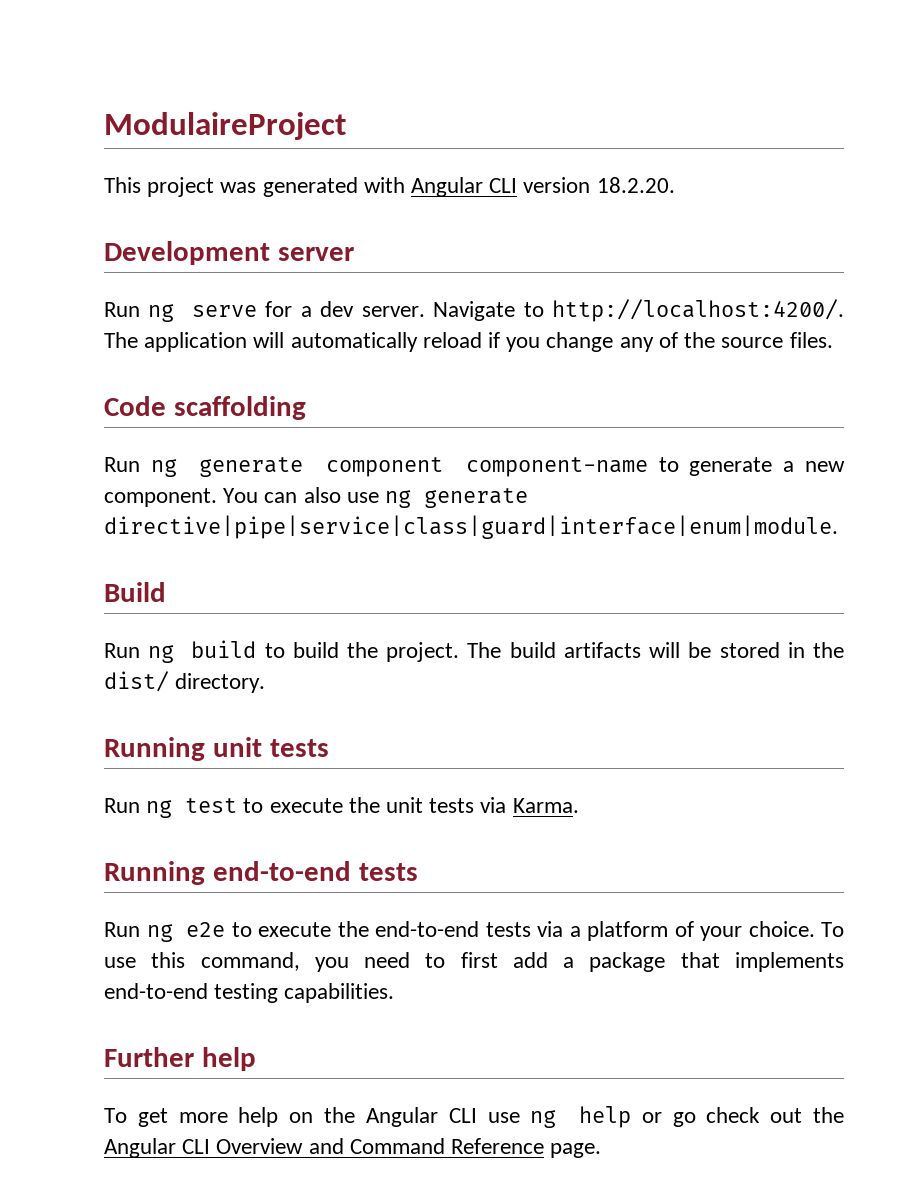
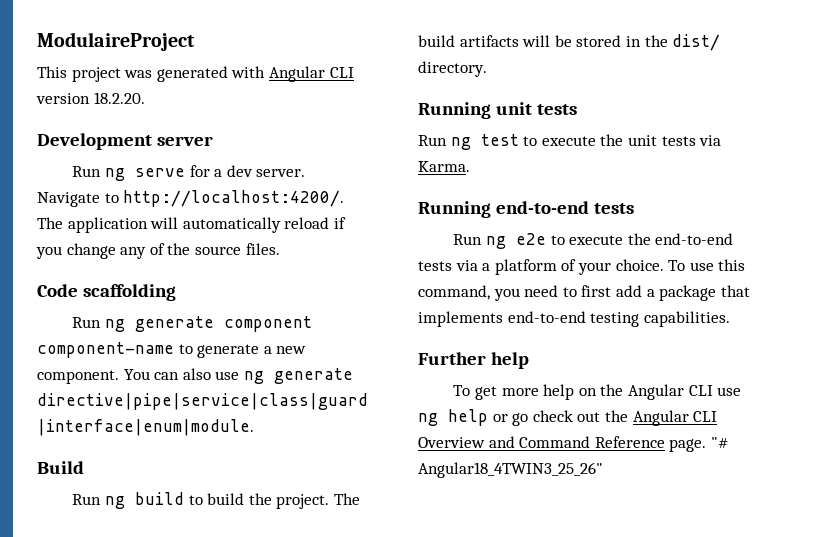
+ "# Angular18_4TWIN3_25_26"

